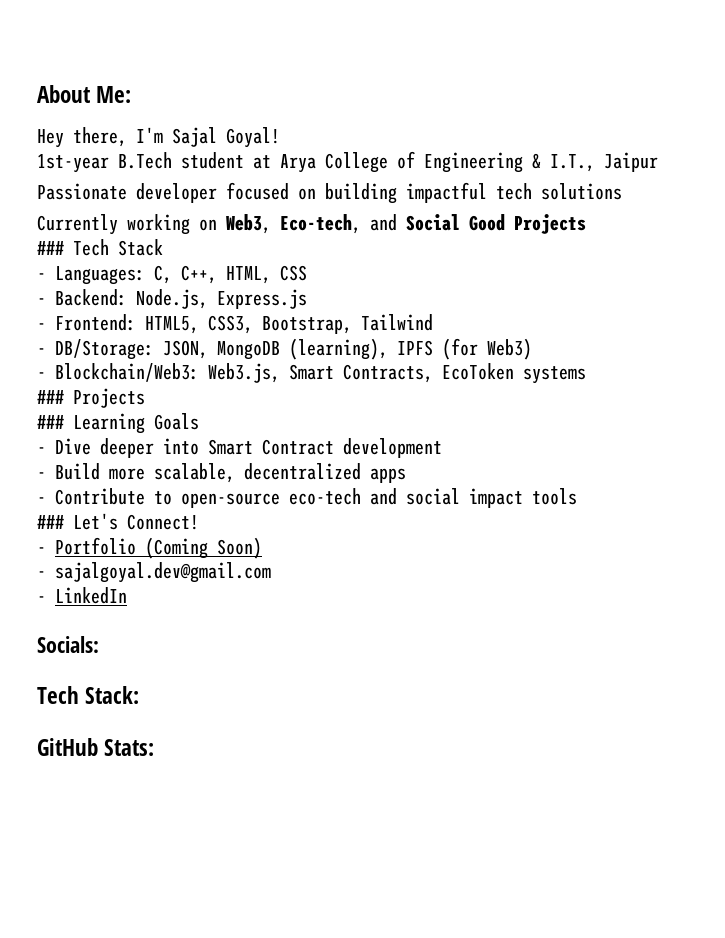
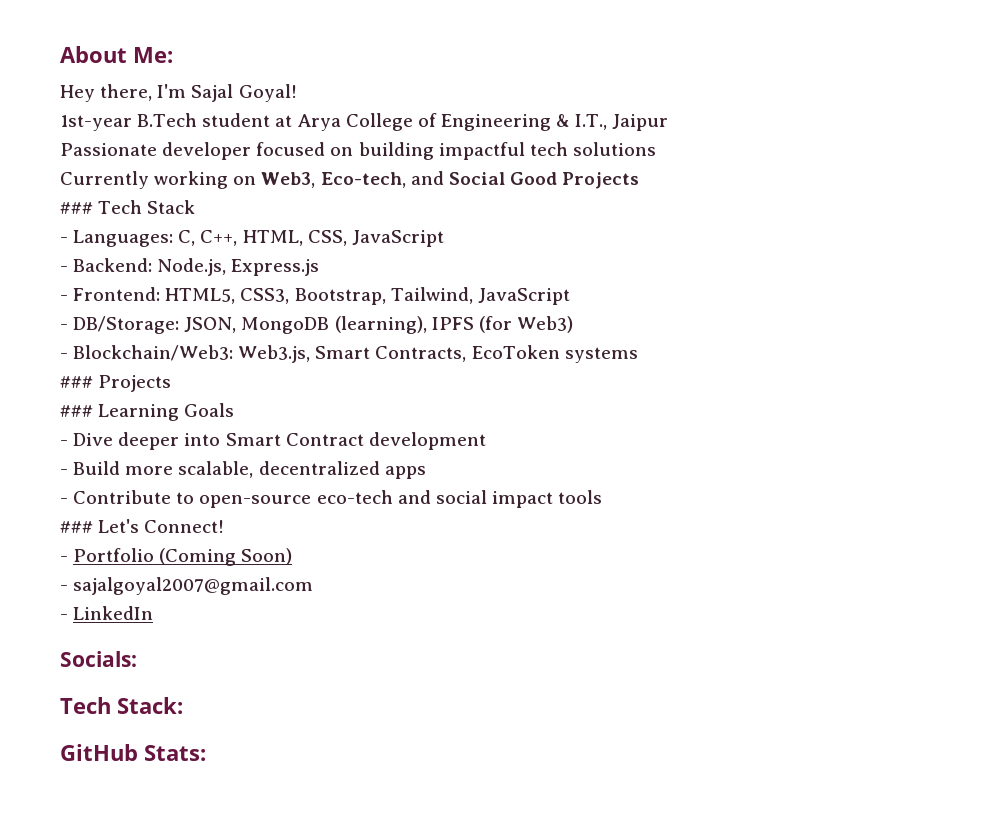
- - Languages: C, C++, HTML, CSS
+ - Languages: C, C++, HTML, CSS, JavaScript
- - Frontend: HTML5, CSS3, Bootstrap, Tailwind
+ - Frontend: HTML5, CSS3, Bootstrap, Tailwind, JavaScript
- - sajalgoyal.dev@gmail.com
+ - sajalgoyal2007@gmail.com

